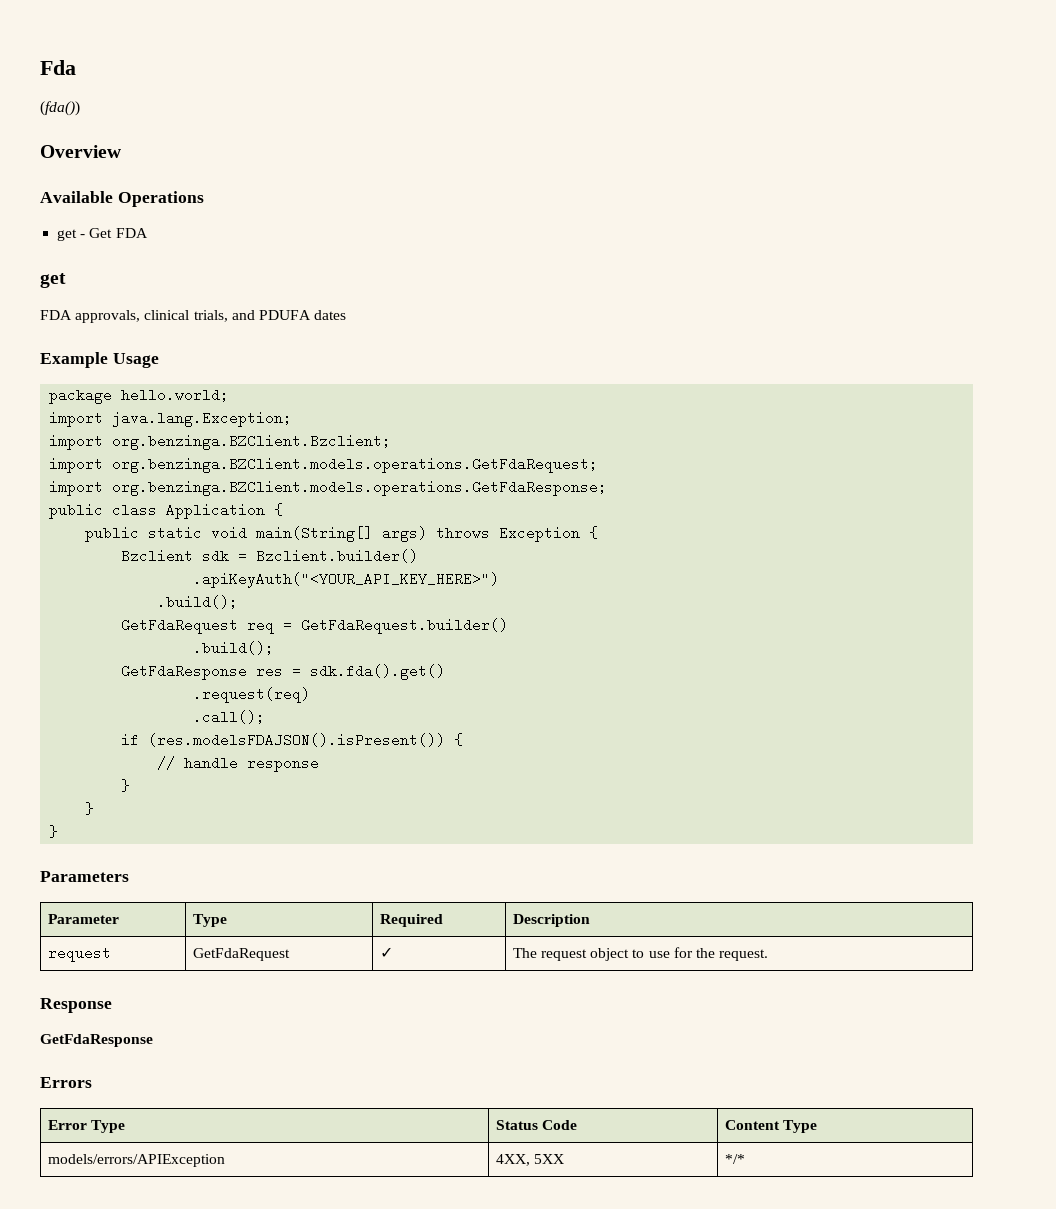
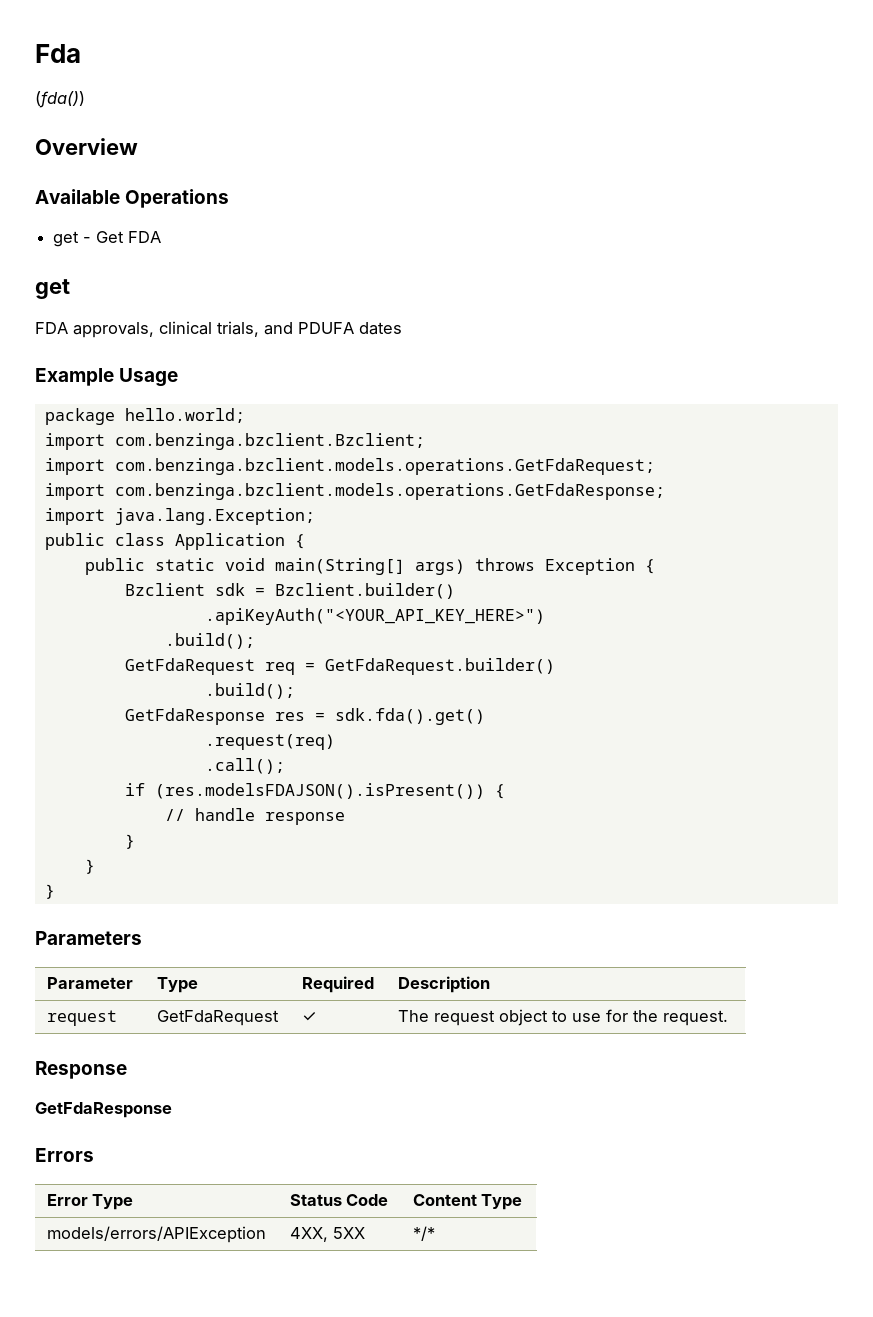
+ import com.benzinga.bzclient.Bzclient;
+ import com.benzinga.bzclient.models.operations.GetFdaRequest;
+ import com.benzinga.bzclient.models.operations.GetFdaResponse;
  import java.lang.Exception;
- import org.benzinga.BZClient.Bzclient;
- import org.benzinga.BZClient.models.operations.GetFdaRequest;
- import org.benzinga.BZClient.models.operations.GetFdaResponse;

